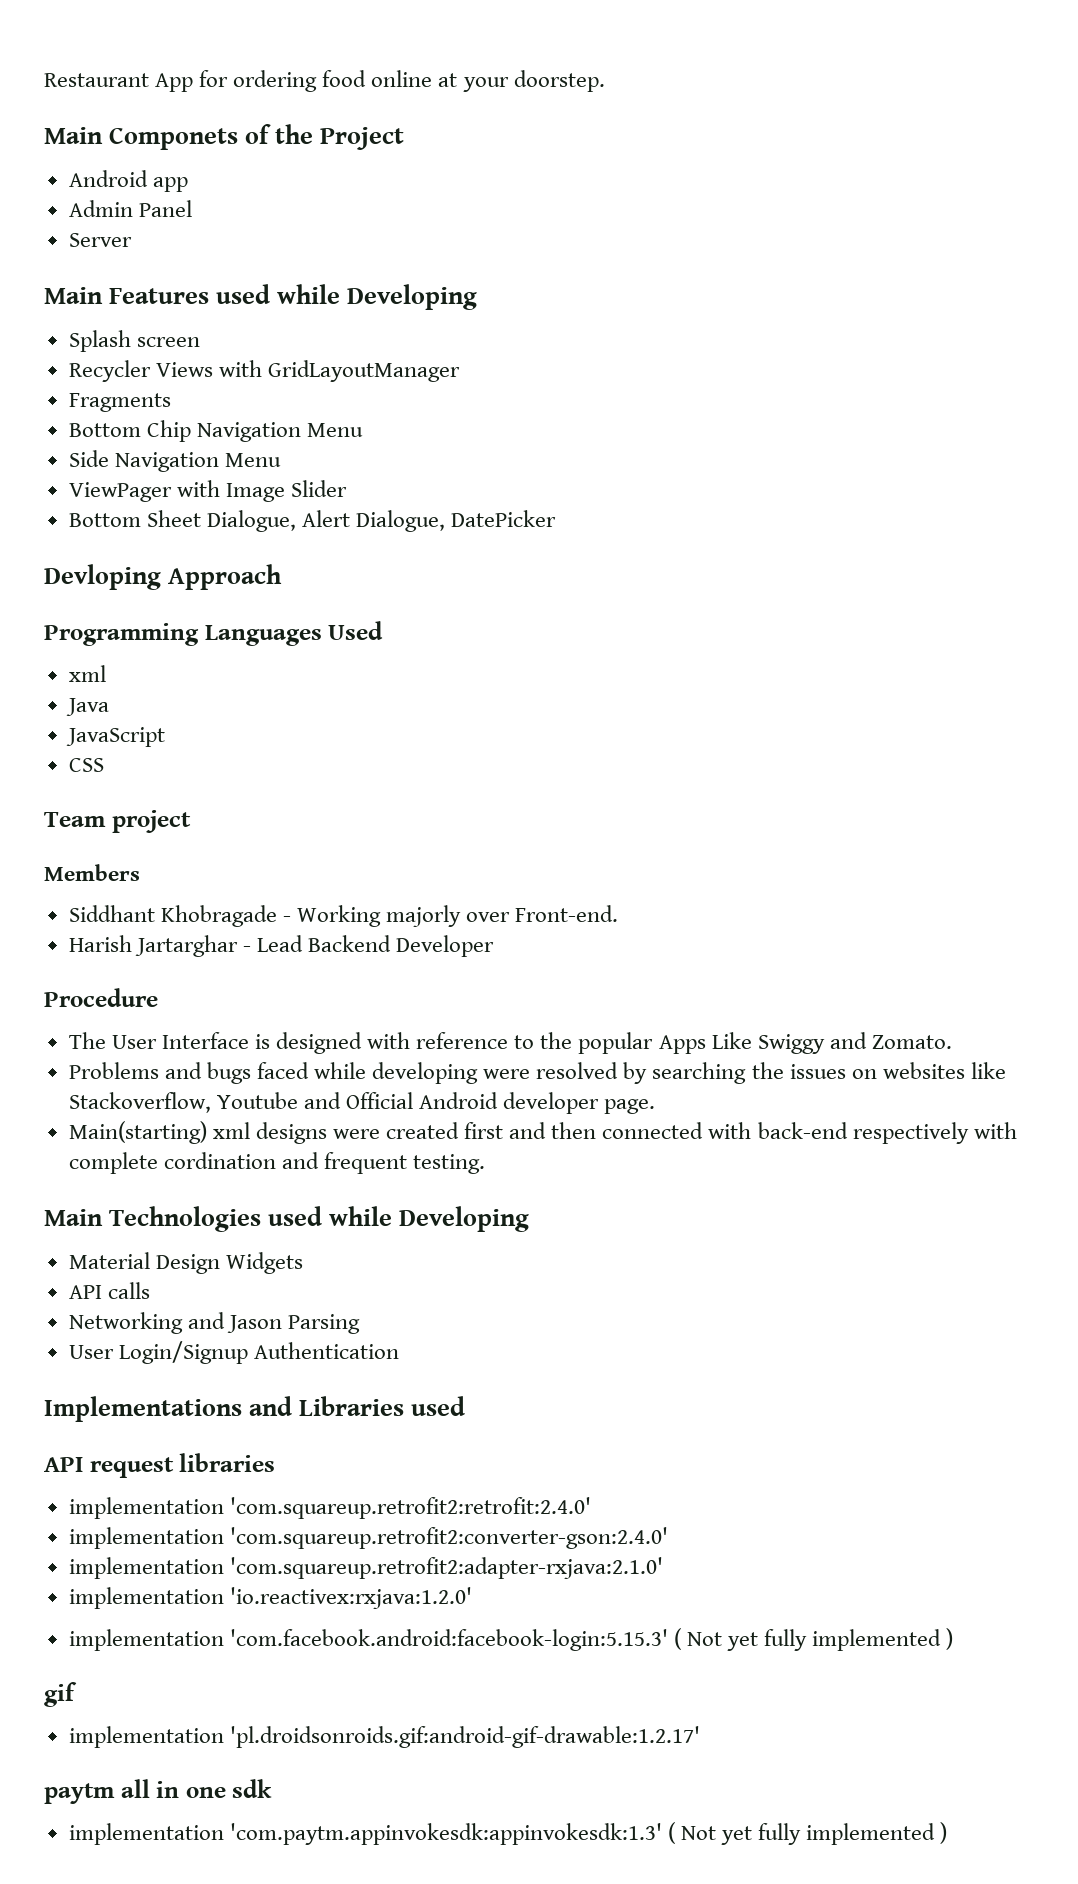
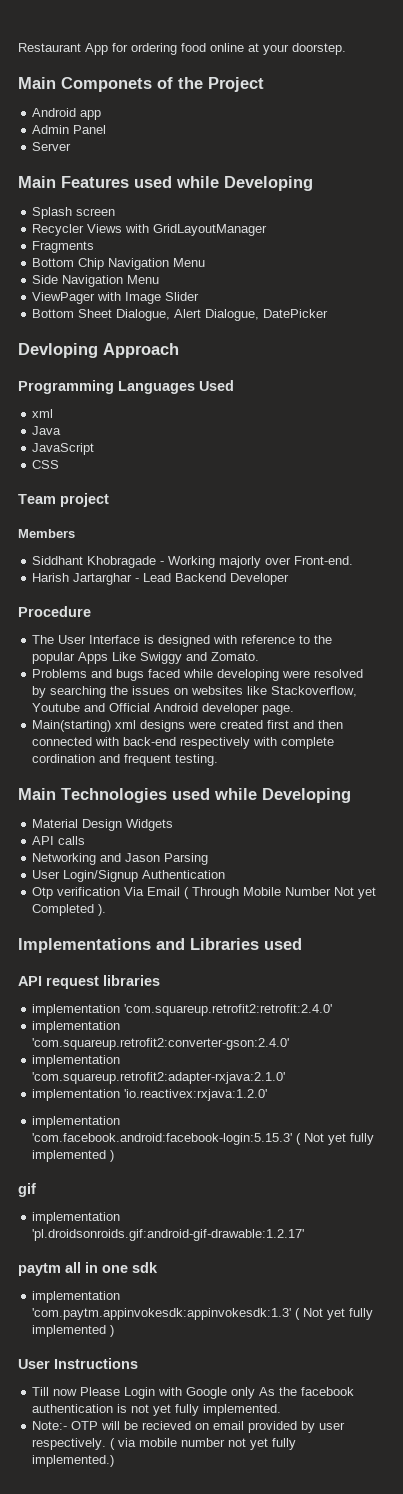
+ Otp verification Via Email ( Through Mobile Number Not yet Completed ).
+ User Instructions
+ Till now Please Login with Google only As the facebook authentication is not yet fully implemented.
+ Note:- OTP will be recieved on email provided by user respectively. ( via mobile number not yet fully implemented.)

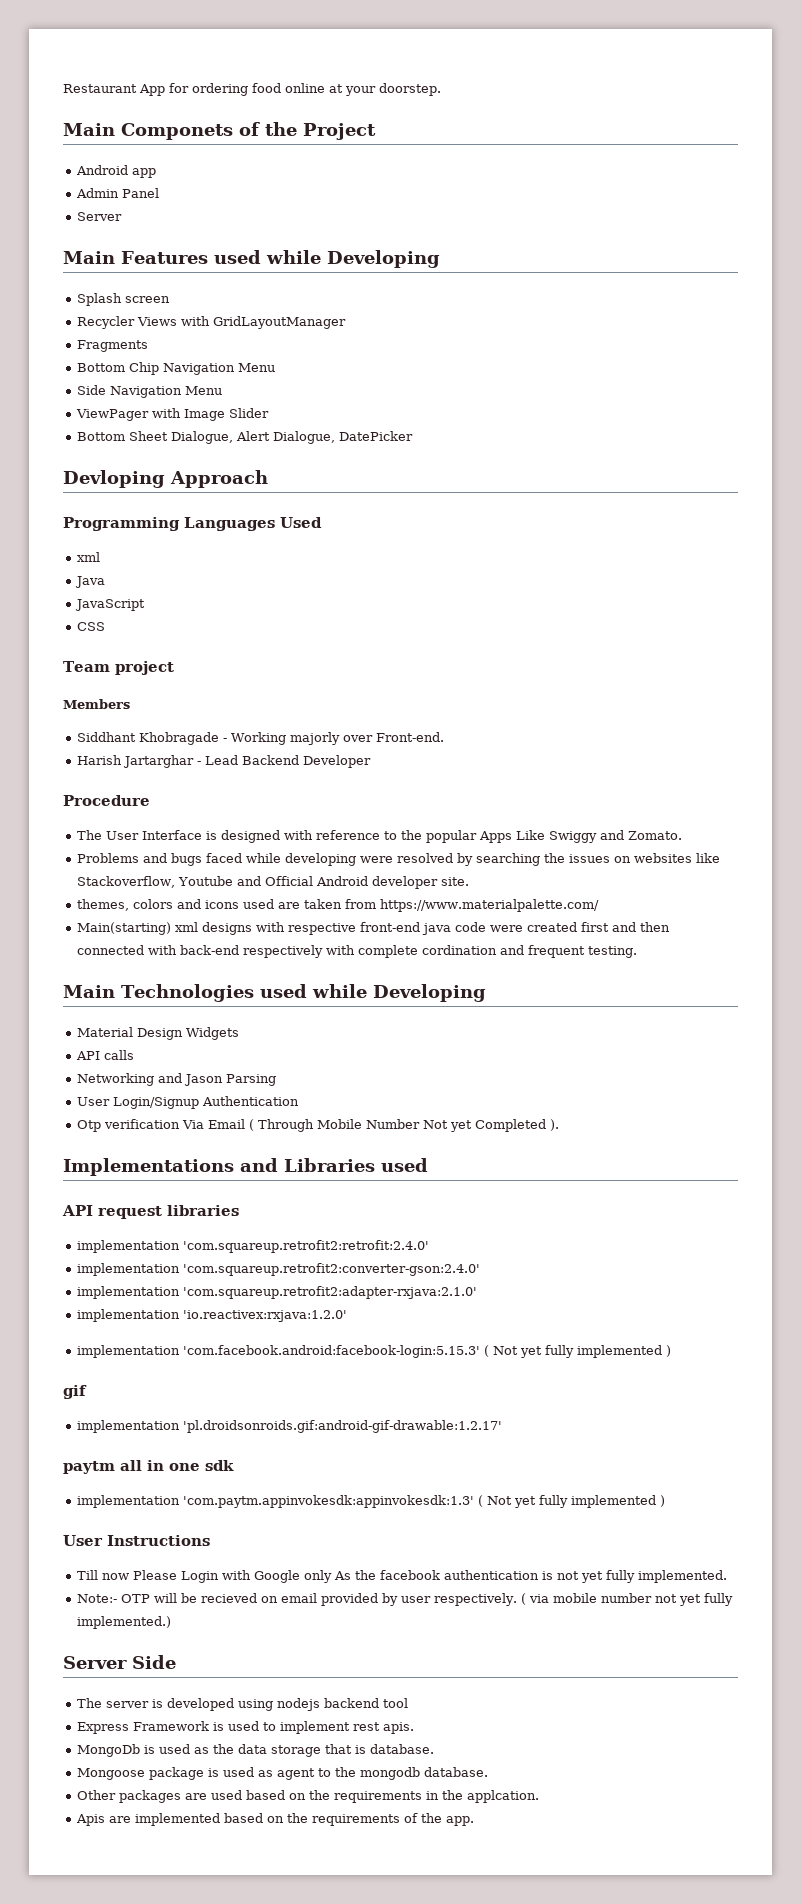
- Problems and bugs faced while developing were resolved by searching the issues on websites like Stackoverflow, Youtube and Official Android developer page.
- Main(starting) xml designs were created first and then connected with back-end respectively with complete cordination and frequent testing.
+ Problems and bugs faced while developing were resolved by searching the issues on websites like Stackoverflow, Youtube and Official Android developer site.
+ themes, colors and icons used are taken from https://www.materialpalette.com/
+ Main(starting) xml designs with respective front-end java code were created first and then connected with back-end respectively with complete cordination and frequent testing.
+ Server Side
+ The server is developed using nodejs backend tool
+ Express Framework is used to implement rest apis.
+ MongoDb is used as the data storage that is database.
+ Mongoose package is used as agent to the mongodb database.
+ Other packages are used based on the requirements in the applcation.
+ Apis are implemented based on the requirements of the app.

